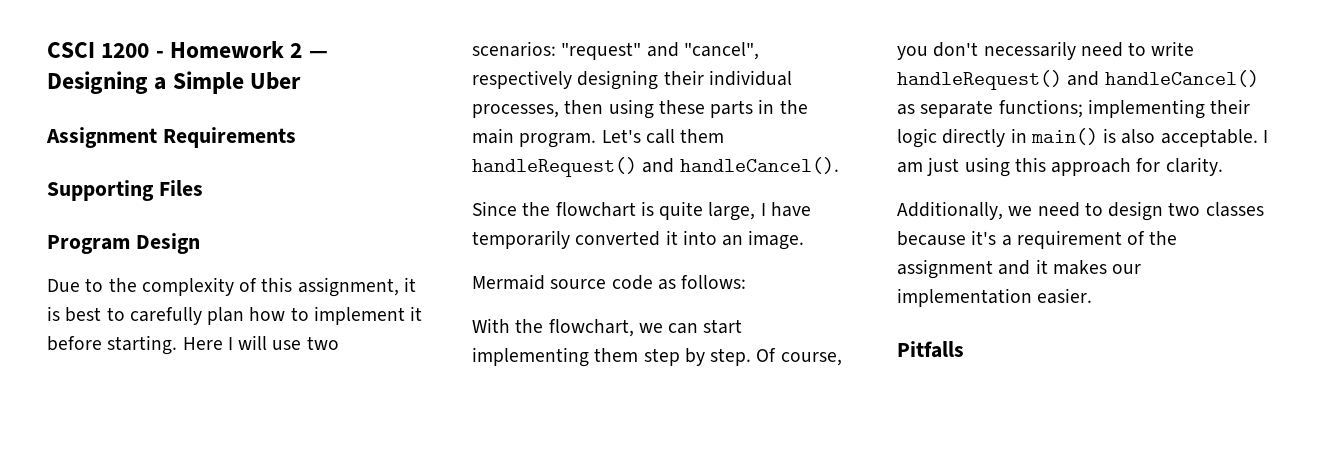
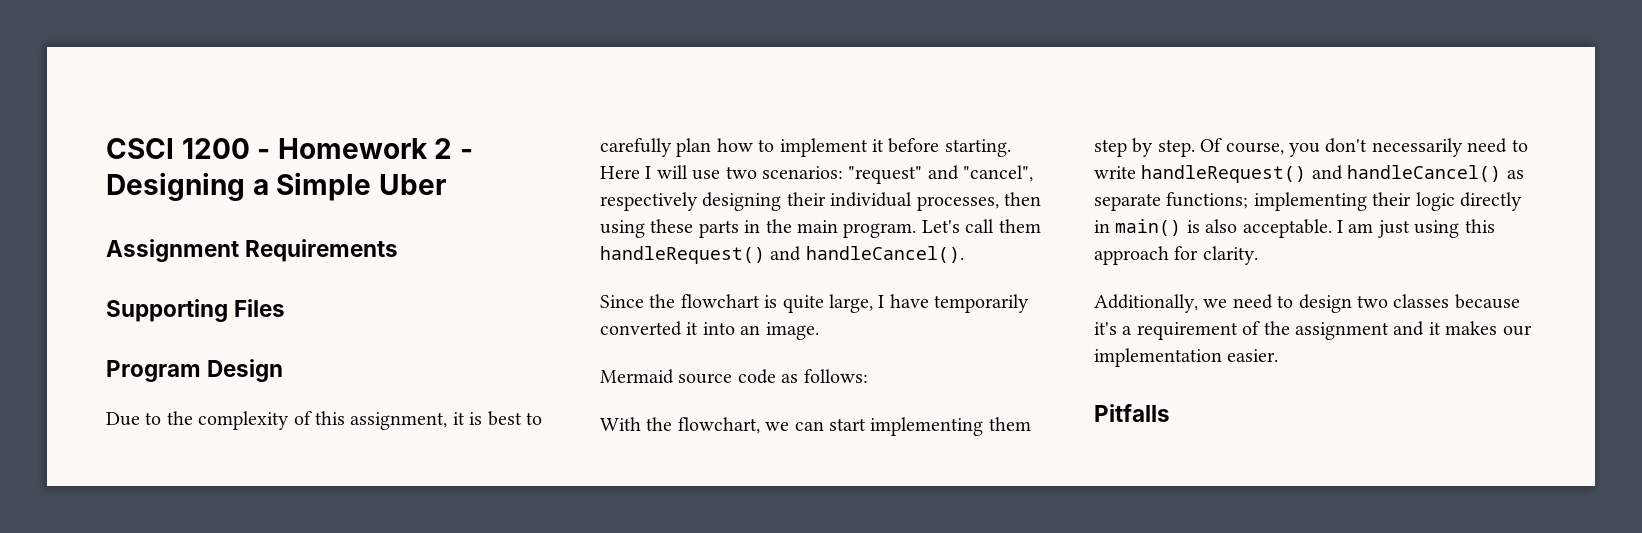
- CSCI 1200 - Homework 2 — Designing a Simple Uber
+ CSCI 1200 - Homework 2 - Designing a Simple Uber

